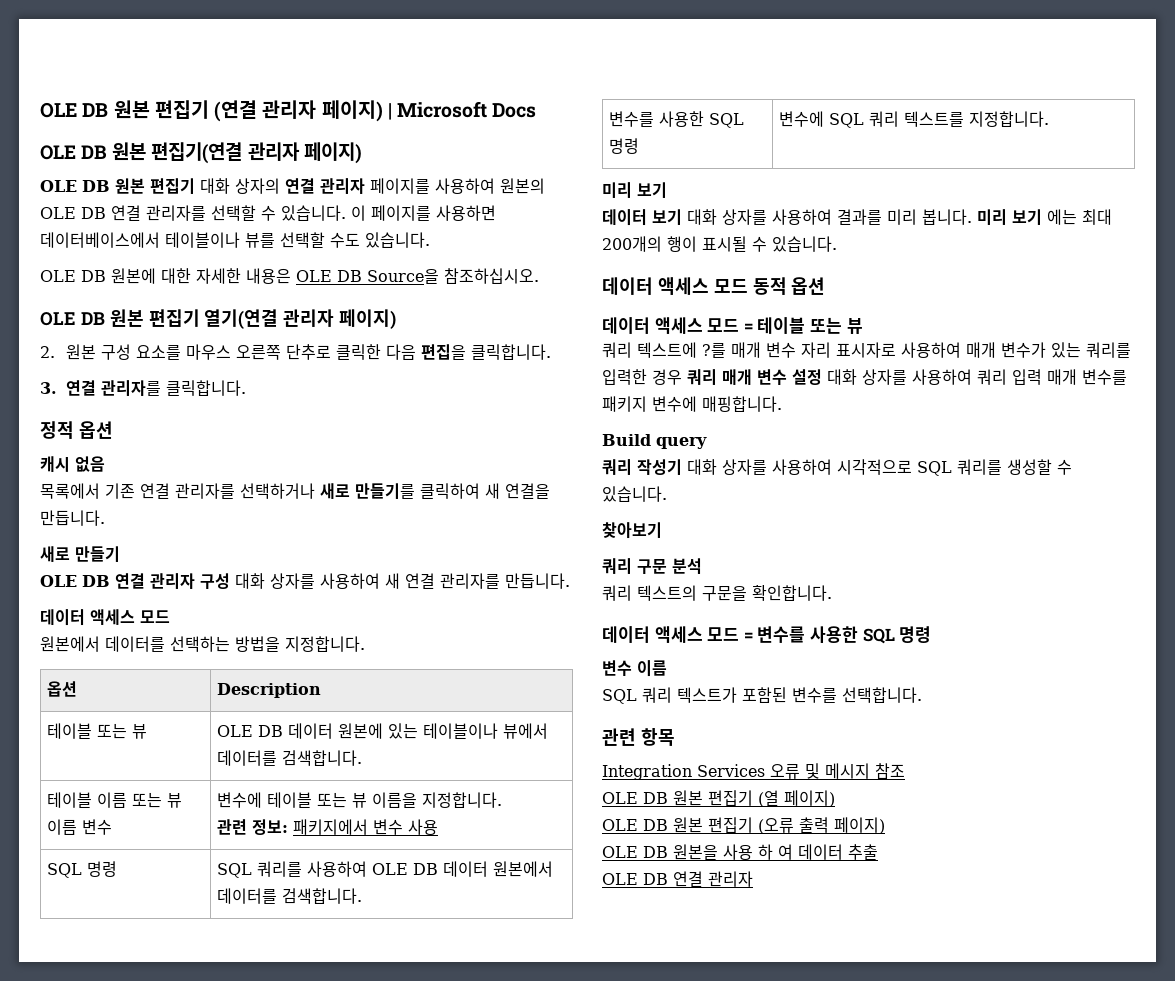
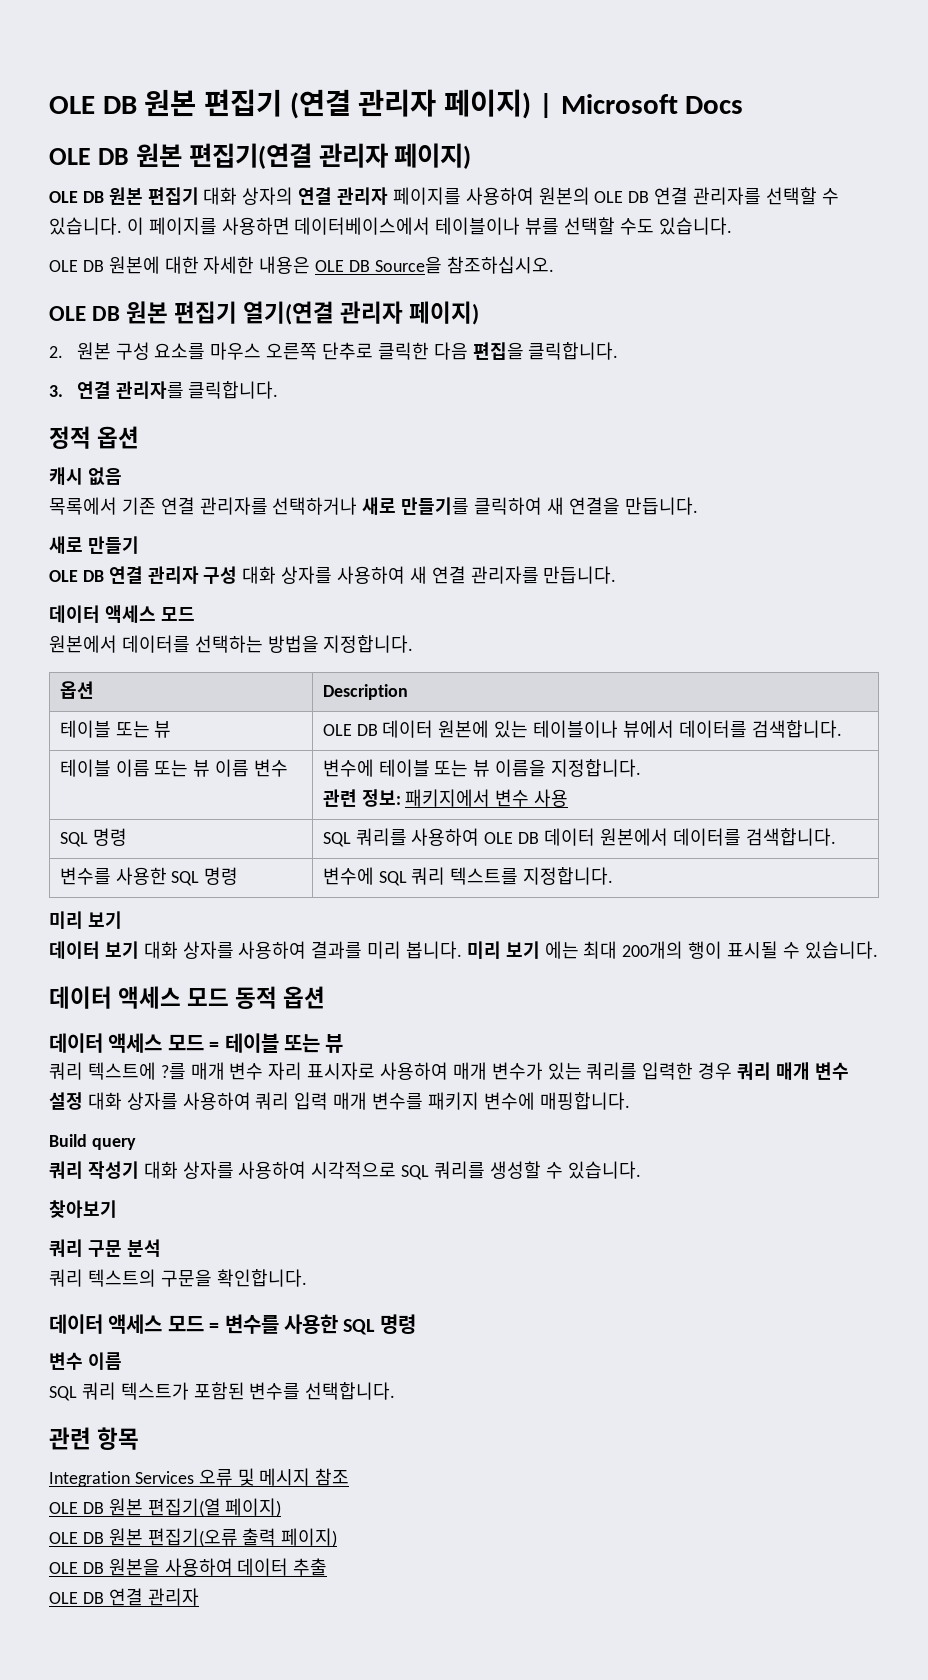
- OLE DB 원본 편집기 (열 페이지)
- OLE DB 원본 편집기 (오류 출력 페이지)
+ OLE DB 원본 편집기(열 페이지)
+ OLE DB 원본 편집기(오류 출력 페이지)
- OLE DB 원본을 사용 하 여 데이터 추출
+ OLE DB 원본을 사용하여 데이터 추출

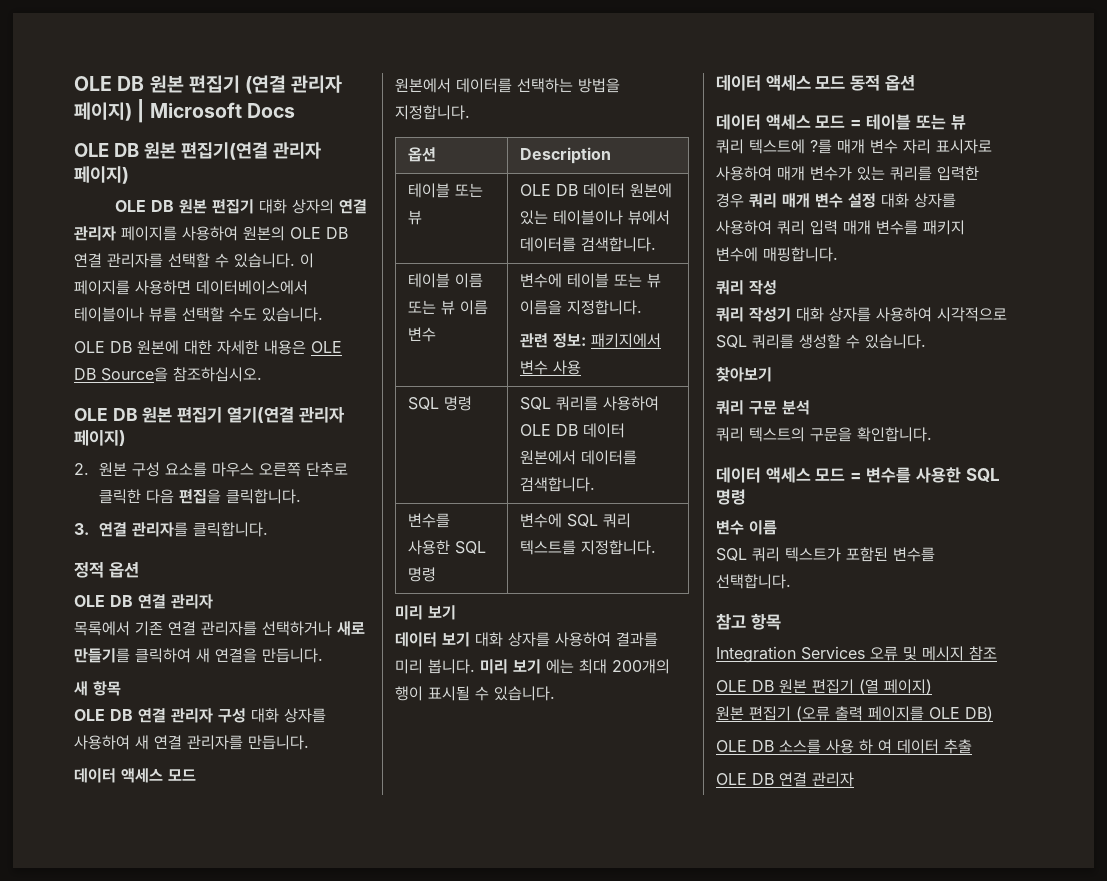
  정적 옵션
- 캐시 없음
+ OLE DB 연결 관리자
- 새로 만들기
+ 새 항목
- Build query
+ 쿼리 작성
- 관련 항목
+ 참고 항목
- OLE DB 원본 편집기(열 페이지)
- OLE DB 원본 편집기(오류 출력 페이지)
- OLE DB 원본을 사용하여 데이터 추출
+ OLE DB 원본 편집기 (열 페이지)
+ 원본 편집기 (오류 출력 페이지를 OLE DB)
+ OLE DB 소스를 사용 하 여 데이터 추출

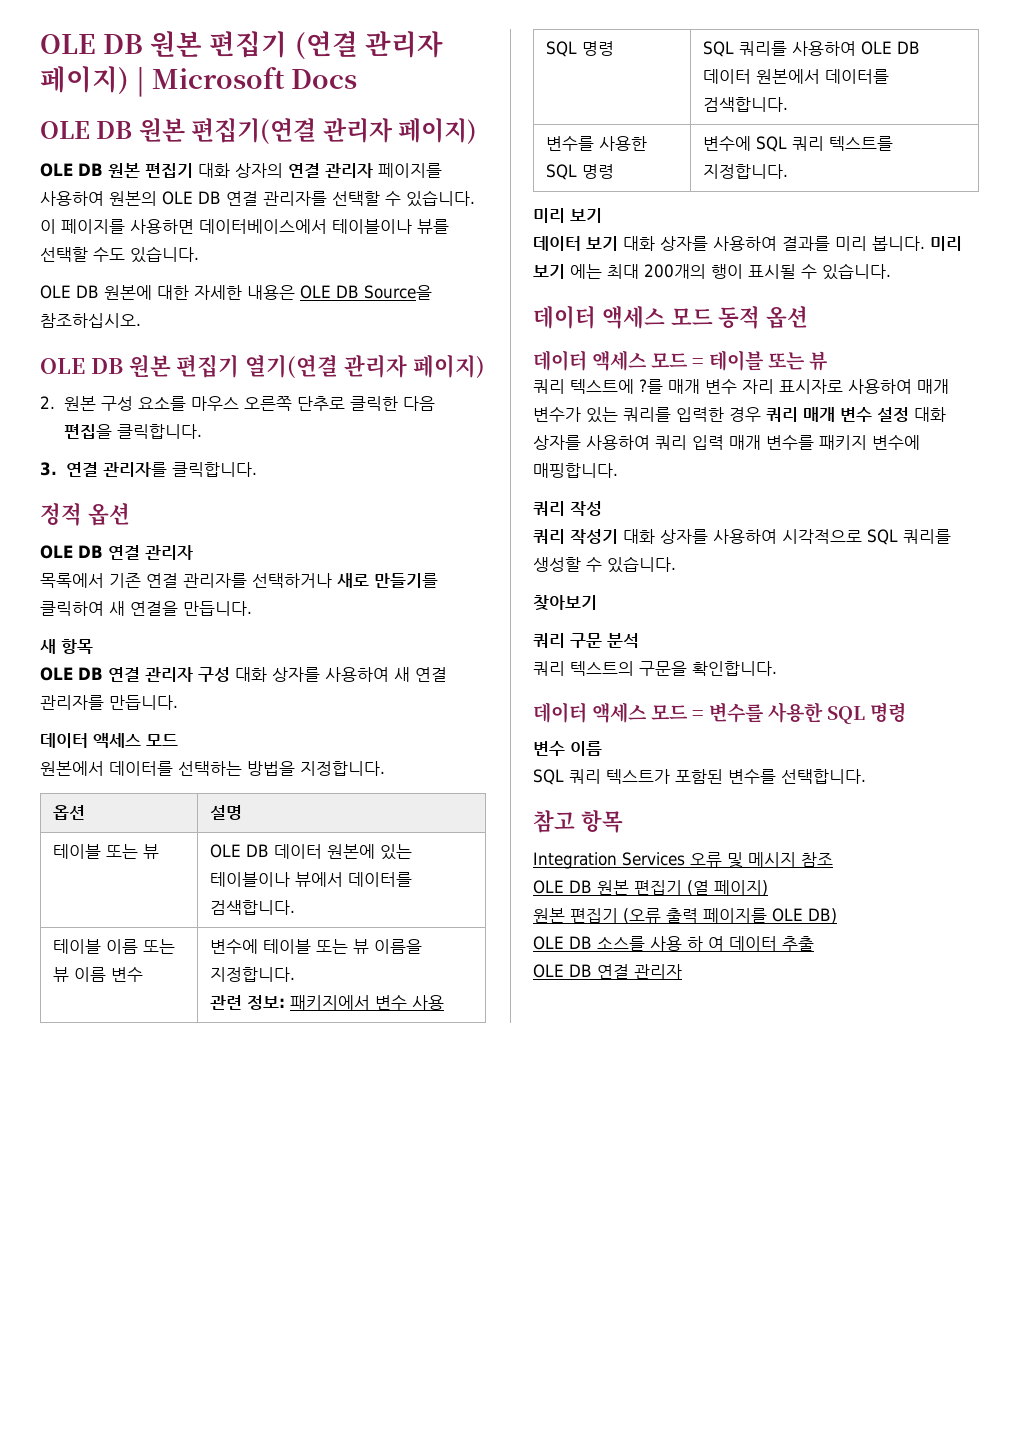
- 옵션 | Description
+ 옵션 | 설명

